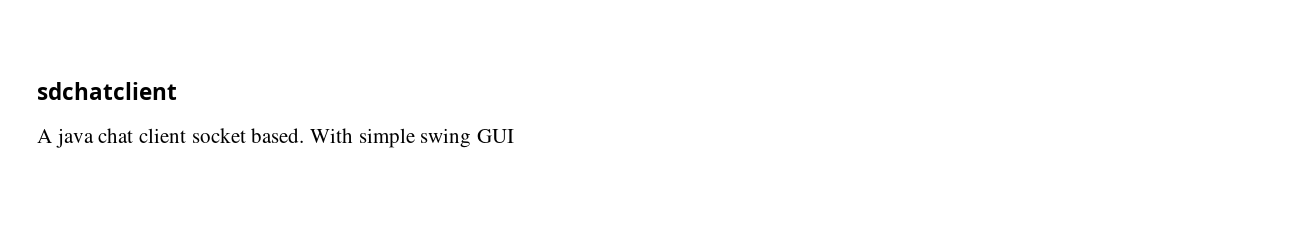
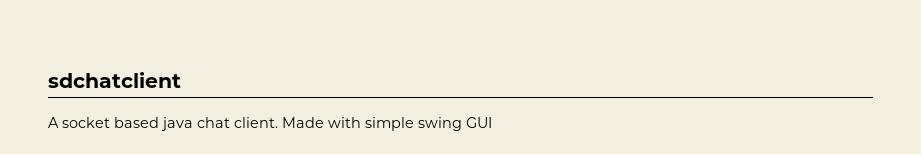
- A java chat client socket based. With simple swing GUI
+ A socket based java chat client. Made with simple swing GUI

